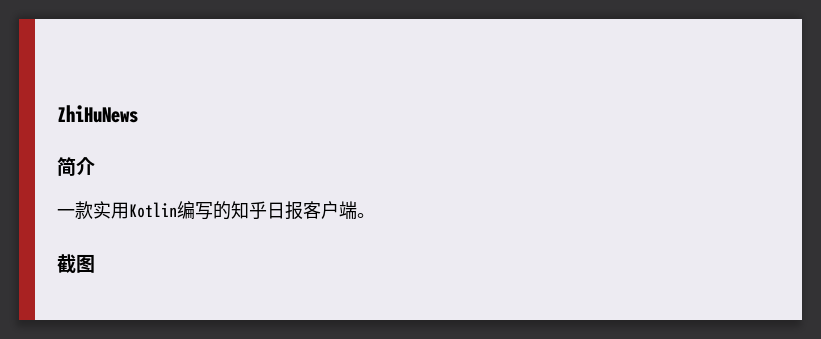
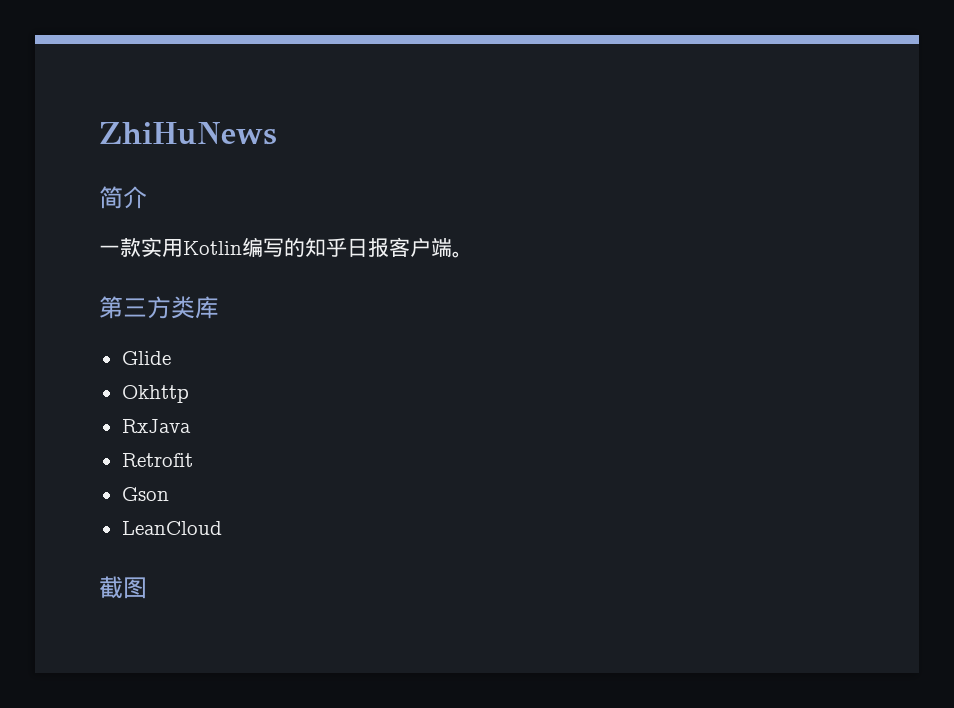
+ 第三方类库
+ Glide
+ Okhttp
+ RxJava
+ Retrofit
+ Gson
+ LeanCloud

